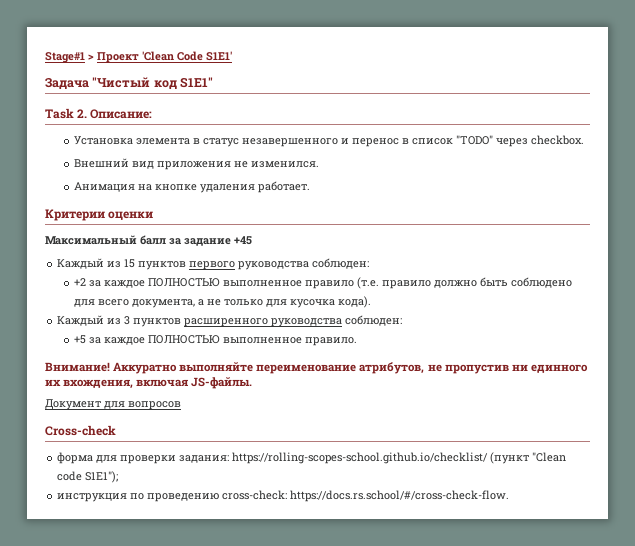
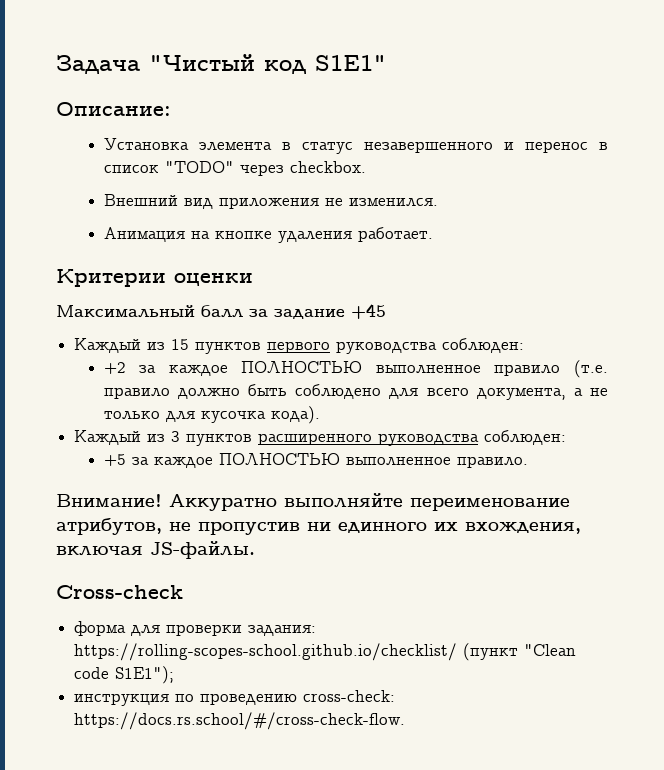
- Stage#1 > Проект 'Clean Code S1E1'
- Task 2. Описание:
+ Описание:
- Документ для вопросов

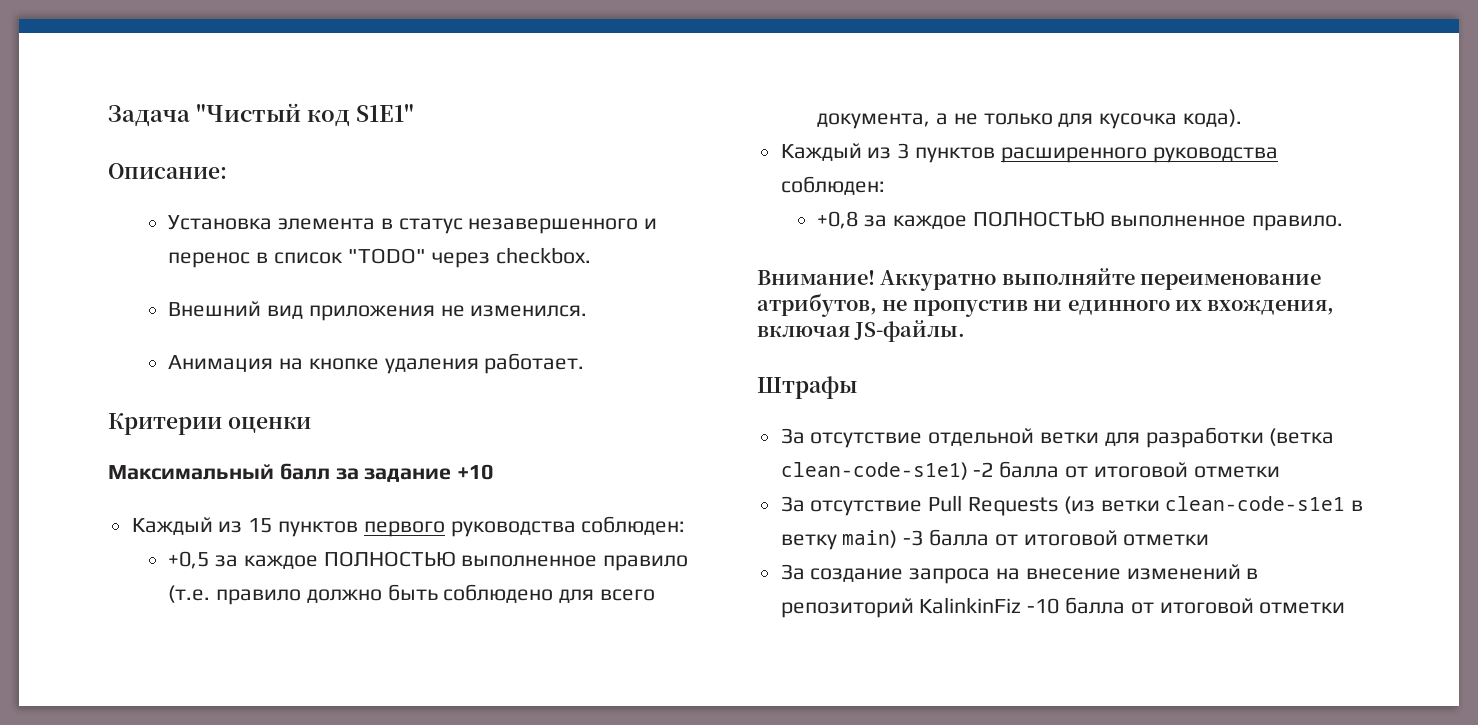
- Максимальный балл за задание +45
+ Максимальный балл за задание +10
- +2 за каждое ПОЛНОСТЬЮ выполненное правило (т.е. правило должно быть соблюдено для всего документа, а не только для кусочка кода).
+ +0,5 за каждое ПОЛНОСТЬЮ выполненное правило (т.е. правило должно быть соблюдено для всего документа, а не только для кусочка кода).
- +5 за каждое ПОЛНОСТЬЮ выполненное правило.
+ +0,8 за каждое ПОЛНОСТЬЮ выполненное правило.
- Cross-check
- форма для проверки задания: https://rolling-scopes-school.github.io/checklist/ (пункт "Clean code S1E1");
- инструкция по проведению cross-check: https://docs.rs.school/#/cross-check-flow.
+ Штрафы
+ За отсутствие отдельной ветки для разработки (ветка clean-code-s1e1) -2 балла от итоговой отметки
+ За отсутствие Pull Requests (из ветки clean-code-s1e1 в ветку main) -3 балла от итоговой отметки
+ За создание запроса на внесение изменений в репозиторий KalinkinFiz -10 балла от итоговой отметки

